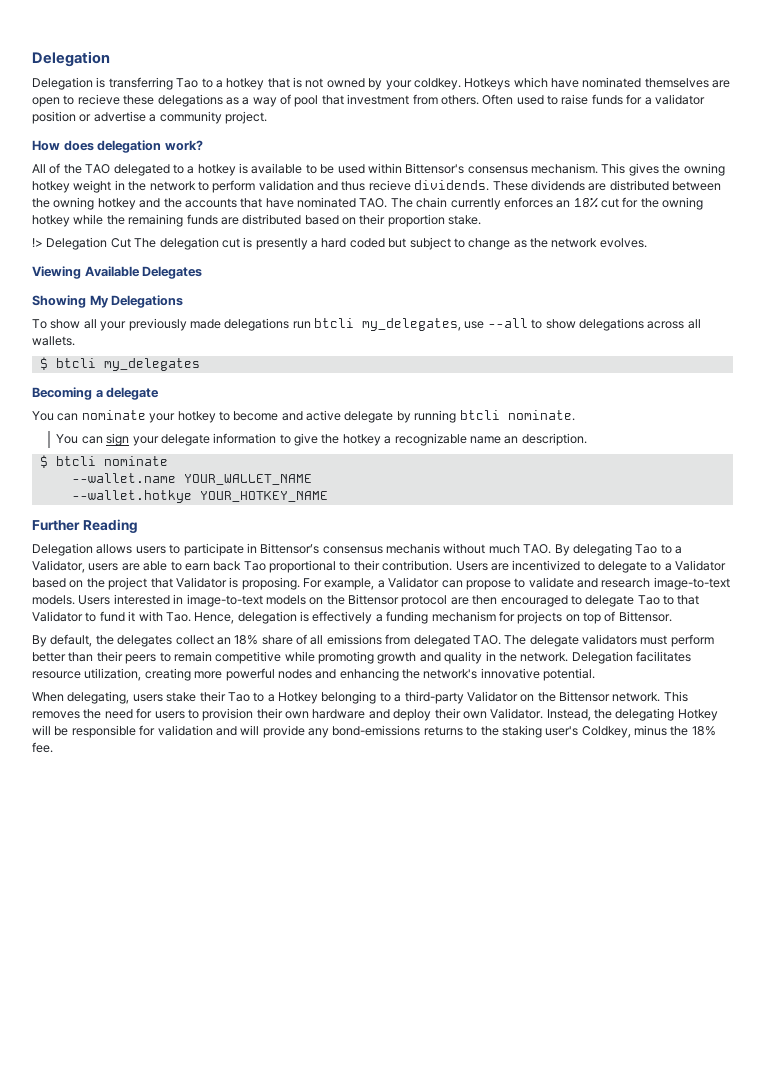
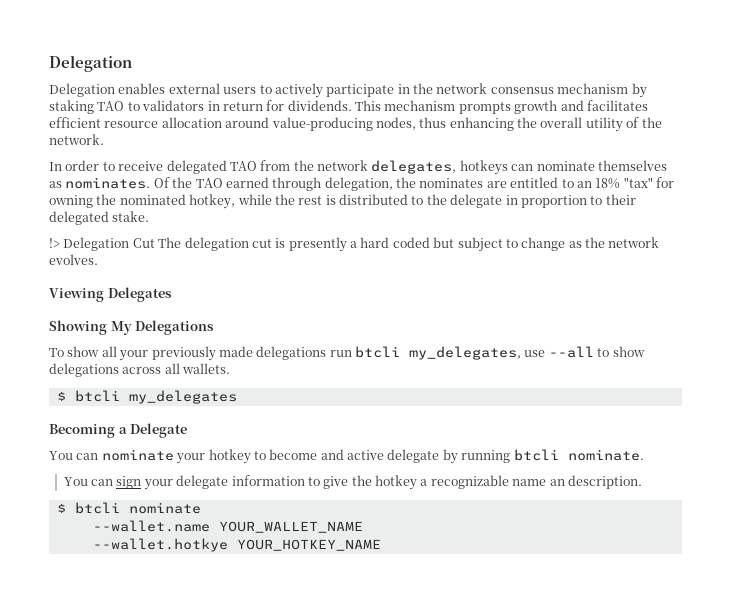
- Delegation is transferring Tao to a hotkey that is not owned by your coldkey. Hotkeys which have nominated themselves are open to recieve these delegations as a way of pool that investment from others. Often used to raise funds for a validator position or advertise a community project.
- How does delegation work?
- All of the TAO delegated to a hotkey is available to be used within Bittensor's consensus mechanism. This gives the owning hotkey weight in the network to perform validation and thus recieve dividends. These dividends are distributed between the owning hotkey and the accounts that have nominated TAO. The chain currently enforces an 18% cut for the owning hotkey while the remaining funds are distributed based on their proportion stake.
+ Delegation enables external users to actively participate in the network consensus mechanism by staking TAO to validators in return for dividends. This mechanism prompts growth and facilitates efficient resource allocation around value-producing nodes, thus enhancing the overall utility of the network.
+ In order to receive delegated TAO from the network delegates, hotkeys can nominate themselves as nominates. Of the TAO earned through delegation, the nominates are entitled to an 18% "tax" for owning the nominated hotkey, while the rest is distributed to the delegate in proportion to their delegated stake.
- Viewing Available Delegates
+ Viewing Delegates
- Becoming a delegate
+ Becoming a Delegate
- Further Reading
- Delegation allows users to participate in Bittensor’s consensus mechanis without much TAO. By delegating Tao to a Validator, users are able to earn back Tao proportional to their contribution. Users are incentivized to delegate to a Validator based on the project that Validator is proposing. For example, a Validator can propose to validate and research image-to-text models. Users interested in image-to-text models on the Bittensor protocol are then encouraged to delegate Tao to that Validator to fund it with Tao. Hence, delegation is effectively a funding mechanism for projects on top of Bittensor.
- By default, the delegates collect an 18% share of all emissions from delegated TAO. The delegate validators must perform better than their peers to remain competitive while promoting growth and quality in the network. Delegation facilitates resource utilization, creating more powerful nodes and enhancing the network's innovative potential.
- When delegating, users stake their Tao to a Hotkey belonging to a third-party Validator on the Bittensor network. This removes the need for users to provision their own hardware and deploy their own Validator. Instead, the delegating Hotkey will be responsible for validation and will provide any bond-emissions returns to the staking user's Coldkey, minus the 18% fee.

